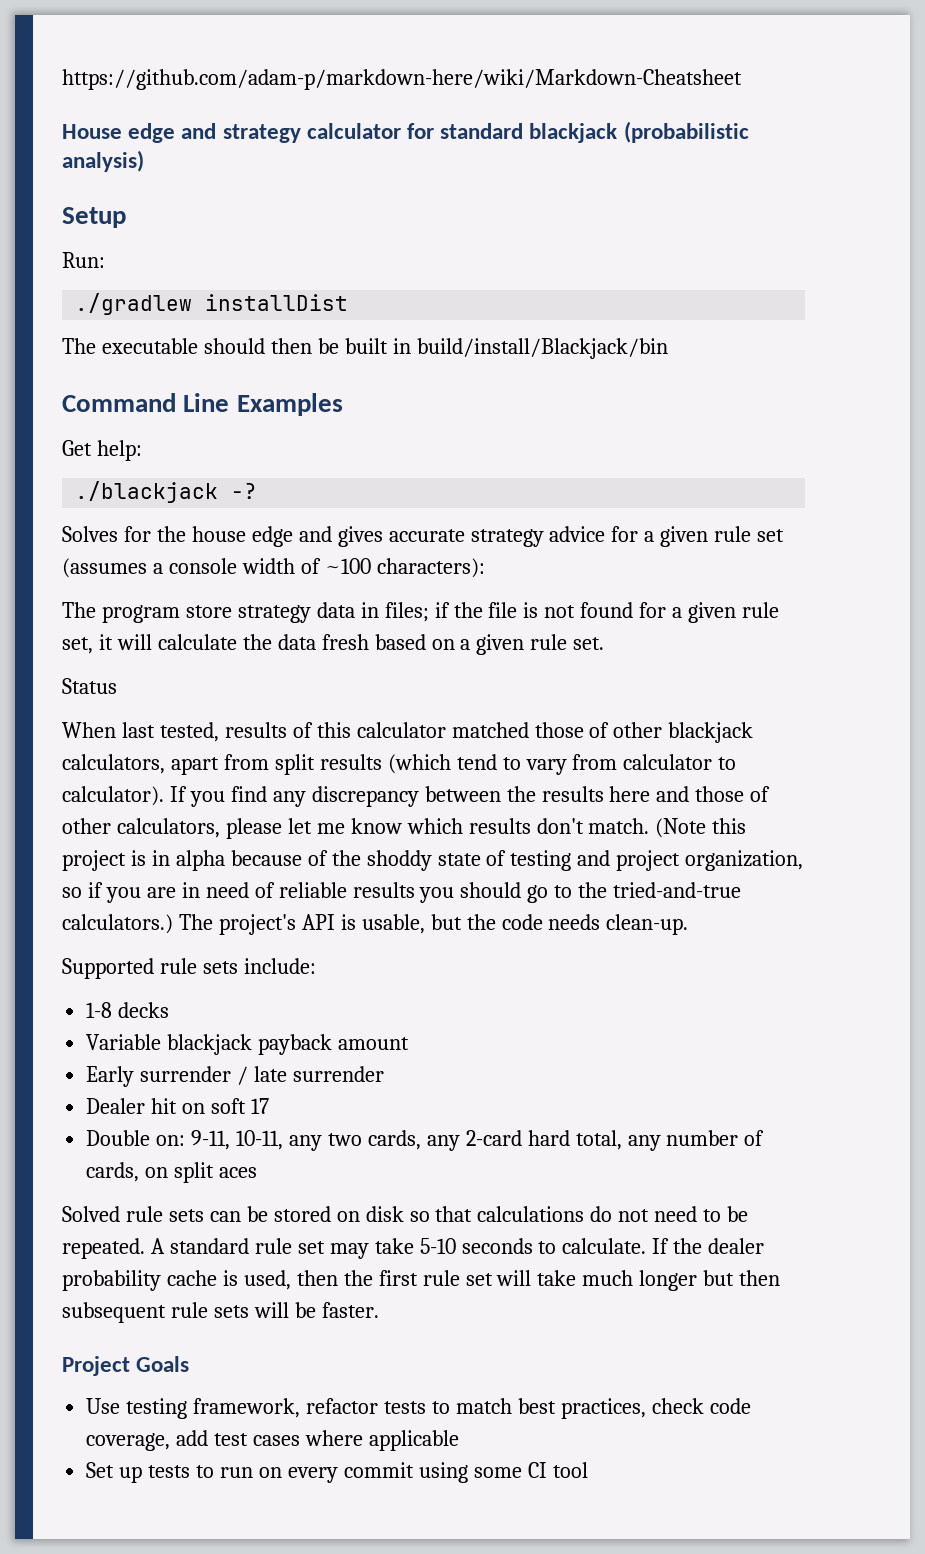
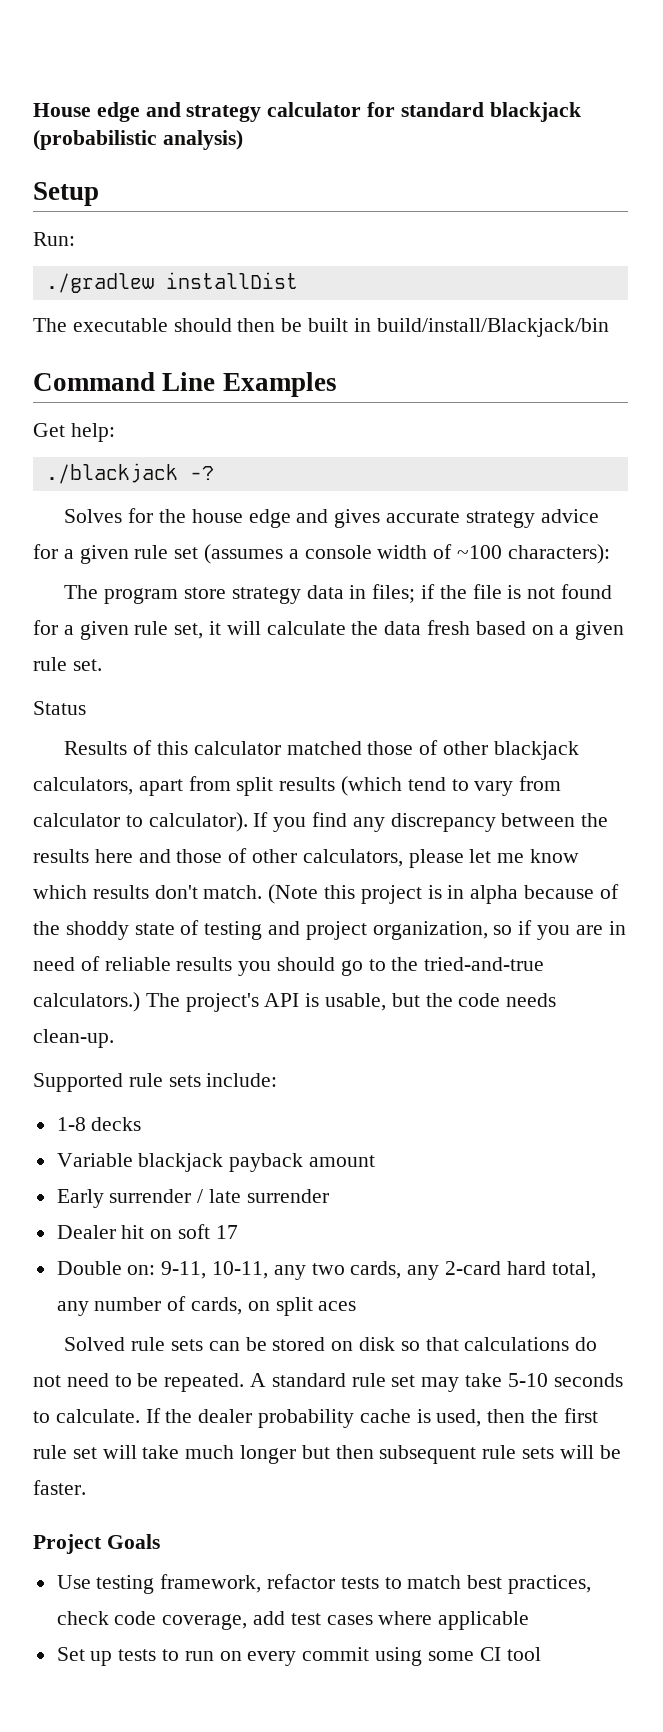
- https://github.com/adam-p/markdown-here/wiki/Markdown-Cheatsheet
- When last tested, results of this calculator matched those of other blackjack calculators, apart from split results (which tend to vary from calculator to calculator).
+ Results of this calculator matched those of other blackjack calculators, apart from split results (which tend to vary from calculator to calculator).

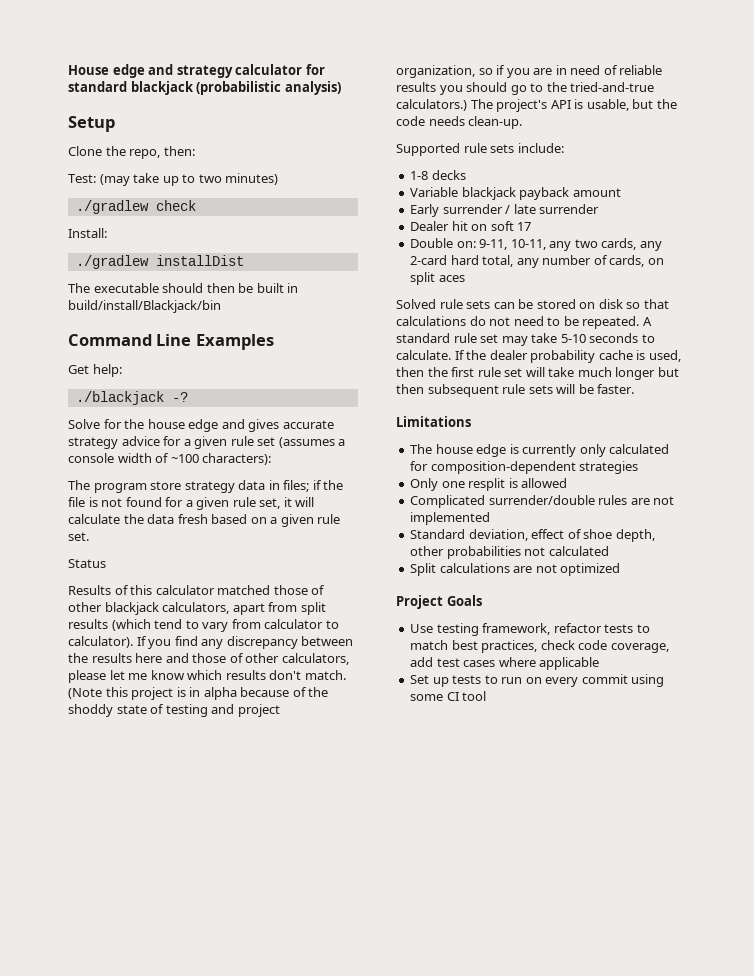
- Run:
+ Clone the repo, then:
+ Test: (may take up to two minutes)
+ ./gradlew check
+ Install:
- Solves for the house edge and gives accurate strategy advice for a given rule set (assumes a console width of ~100 characters):
+ Solve for the house edge and gives accurate strategy advice for a given rule set (assumes a console width of ~100 characters):
+ Limitations
+ The house edge is currently only calculated for composition-dependent strategies
+ Only one resplit is allowed
+ Complicated surrender/double rules are not implemented
+ Standard deviation, effect of shoe depth, other probabilities not calculated
+ Split calculations are not optimized

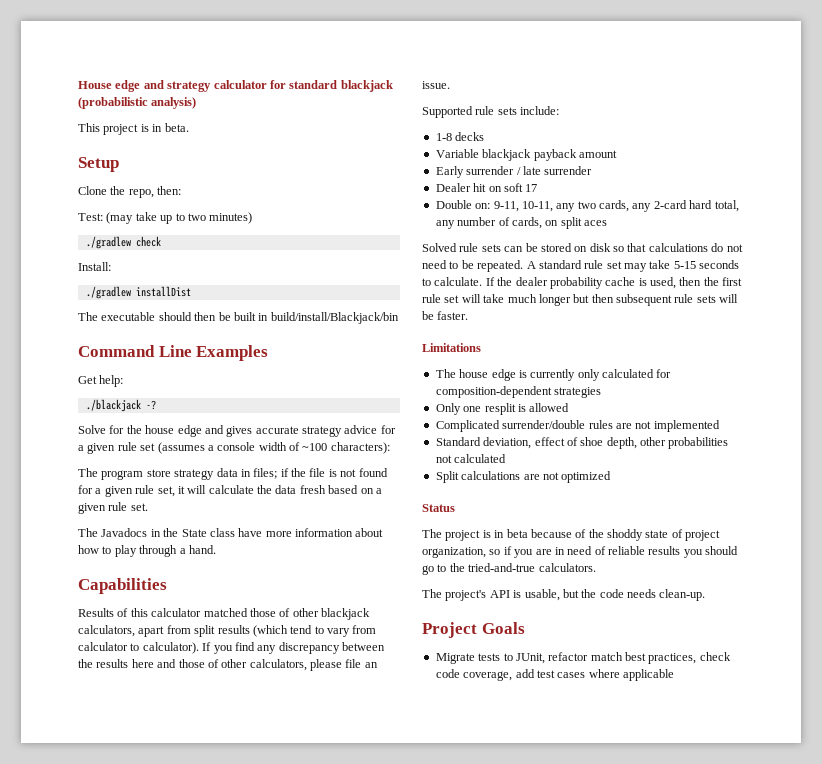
+ This project is in beta.
- Status
+ The Javadocs in the State class have more information about how to play through a hand.
+ Capabilities
- If you find any discrepancy between the results here and those of other calculators, please let me know which results don't match. (Note this project is in alpha because of the shoddy state of testing and project organization, so if you are in need of reliable results you should go to the tried-and-true calculators.) The project's API is usable, but the code needs clean-up.
+ If you find any discrepancy between the results here and those of other calculators, please file an issue.
- A standard rule set may take 5-10 seconds to calculate.
+ A standard rule set may take 5-15 seconds to calculate.
+ Status
+ The project is in beta because of the shoddy state of project organization, so if you are in need of reliable results you should go to the tried-and-true calculators.
+ The project's API is usable, but the code needs clean-up.
  Project Goals
- Use testing framework, refactor tests to match best practices, check code coverage, add test cases where applicable
+ Migrate tests to JUnit, refactor match best practices, check code coverage, add test cases where applicable
- Set up tests to run on every commit using some CI tool

